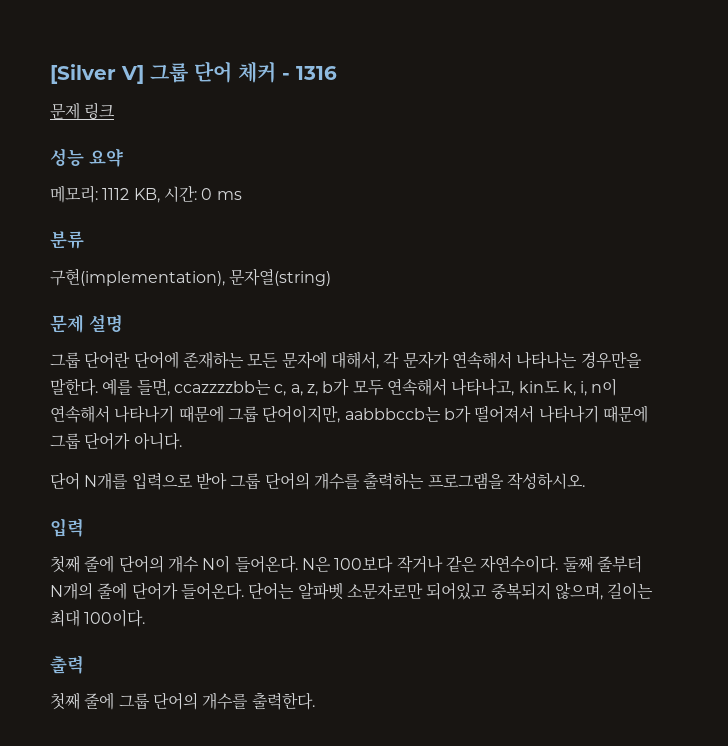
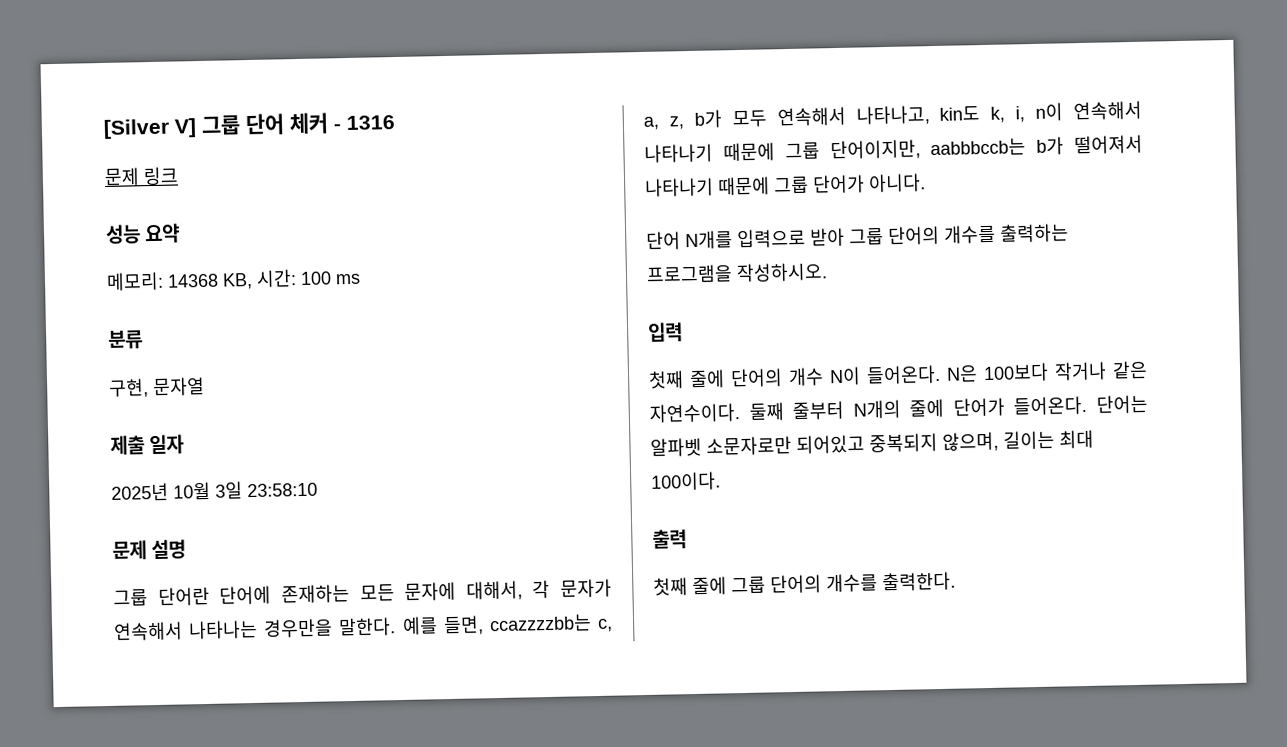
- 메모리: 1112 KB, 시간: 0 ms
+ 메모리: 14368 KB, 시간: 100 ms
- 구현(implementation), 문자열(string)
+ 구현, 문자열
+ 제출 일자
+ 2025년 10월 3일 23:58:10

